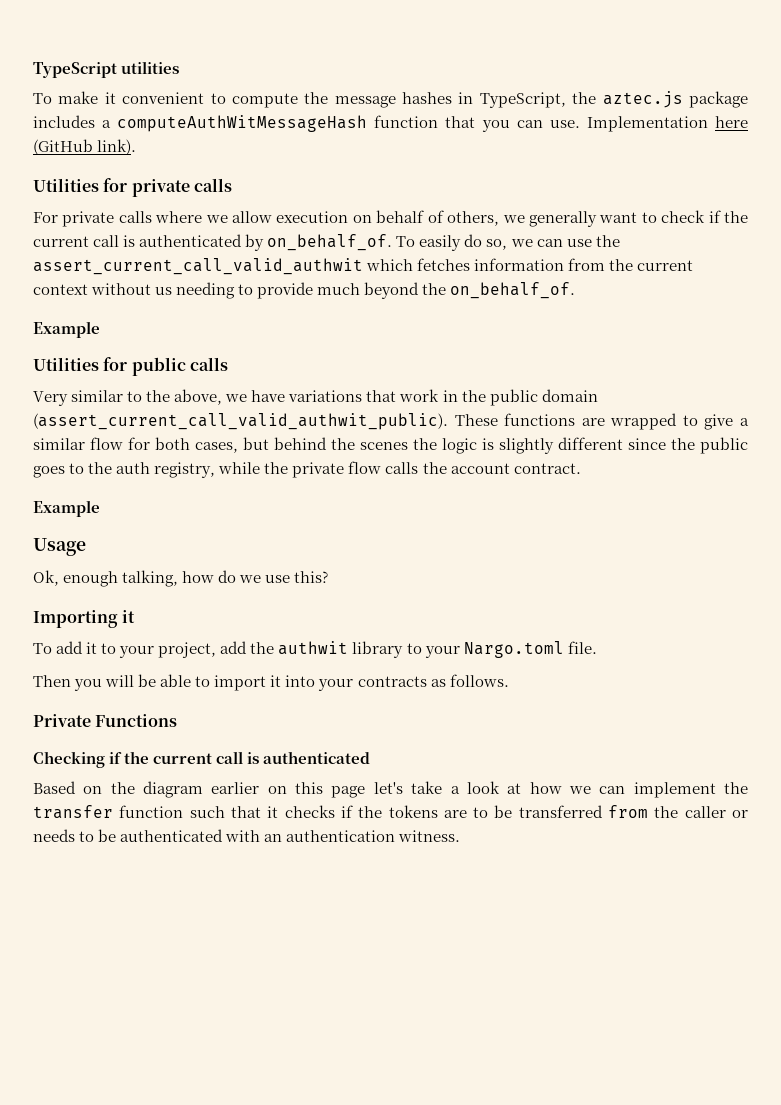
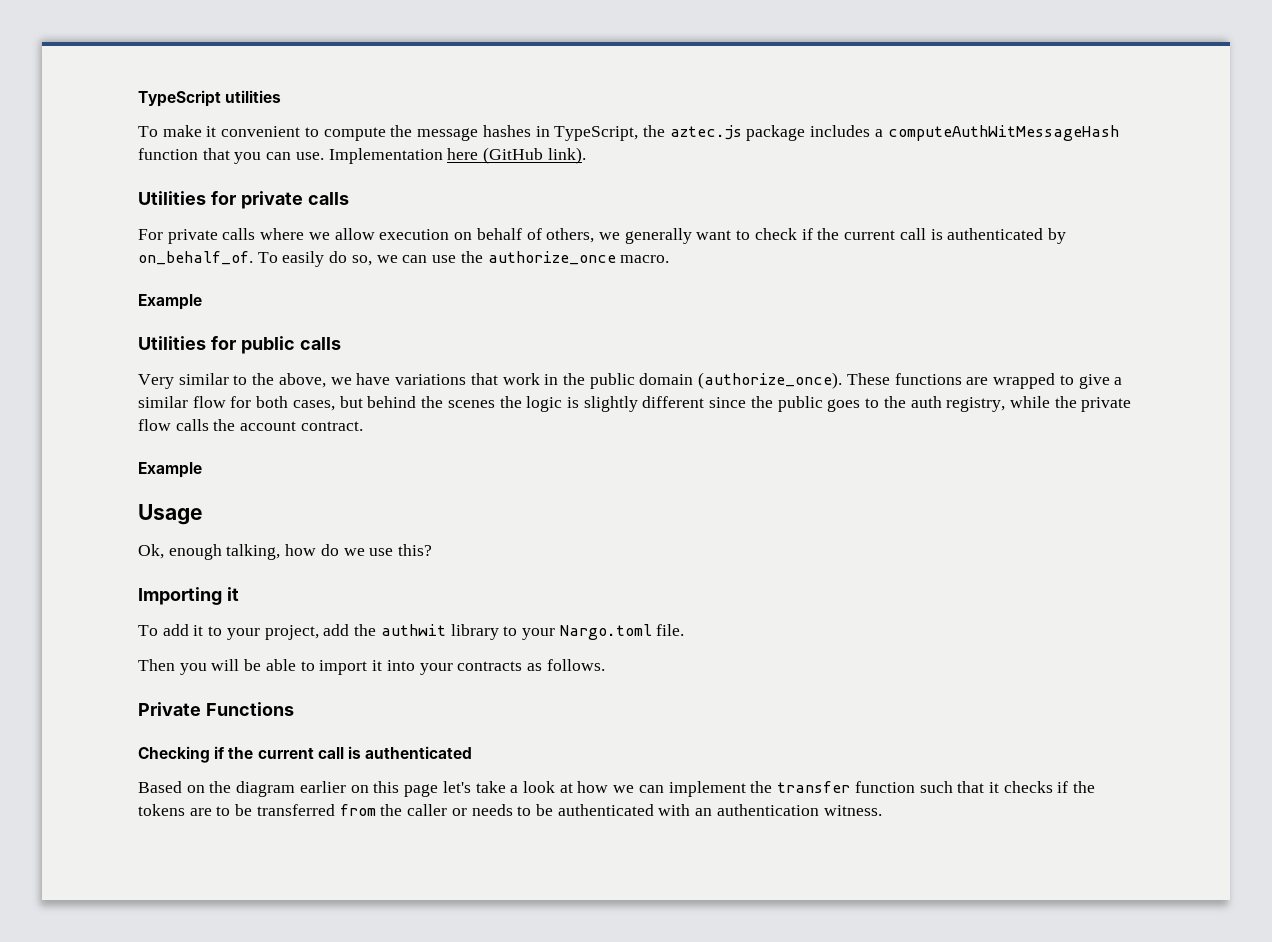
- To easily do so, we can use the assert_current_call_valid_authwit which fetches information from the current context without us needing to provide much beyond the on_behalf_of.
+ To easily do so, we can use the authorize_once macro.
- Very similar to the above, we have variations that work in the public domain (assert_current_call_valid_authwit_public).
+ Very similar to the above, we have variations that work in the public domain (authorize_once).

